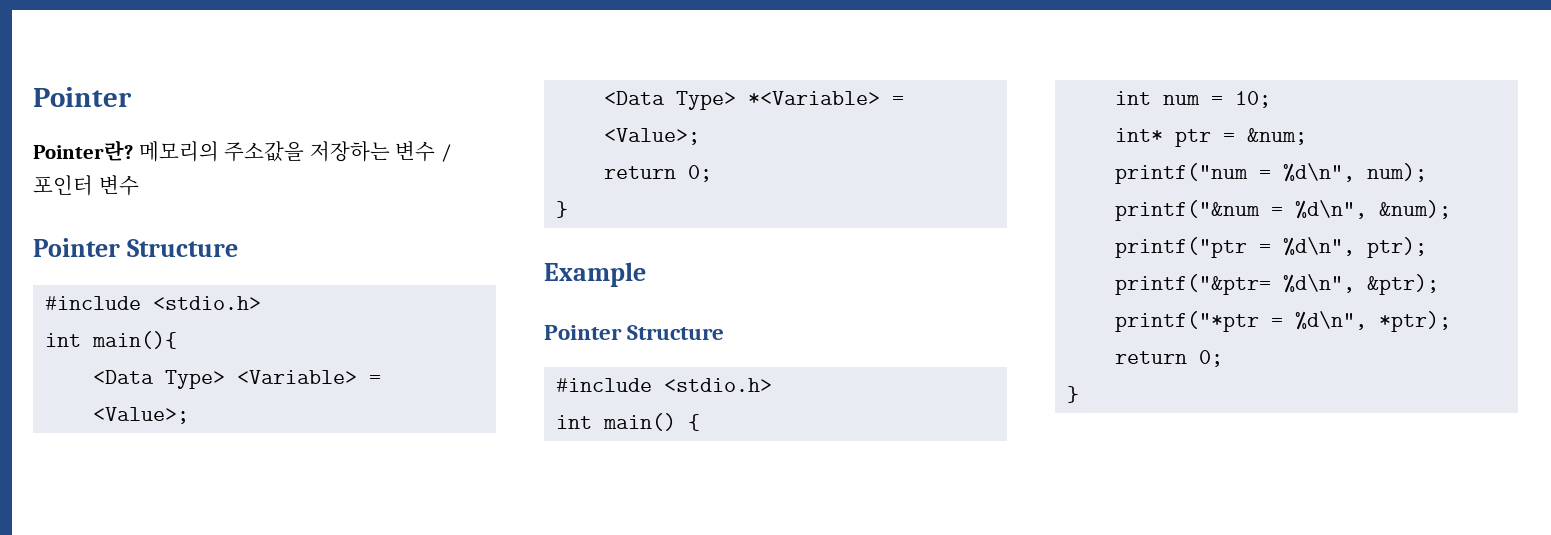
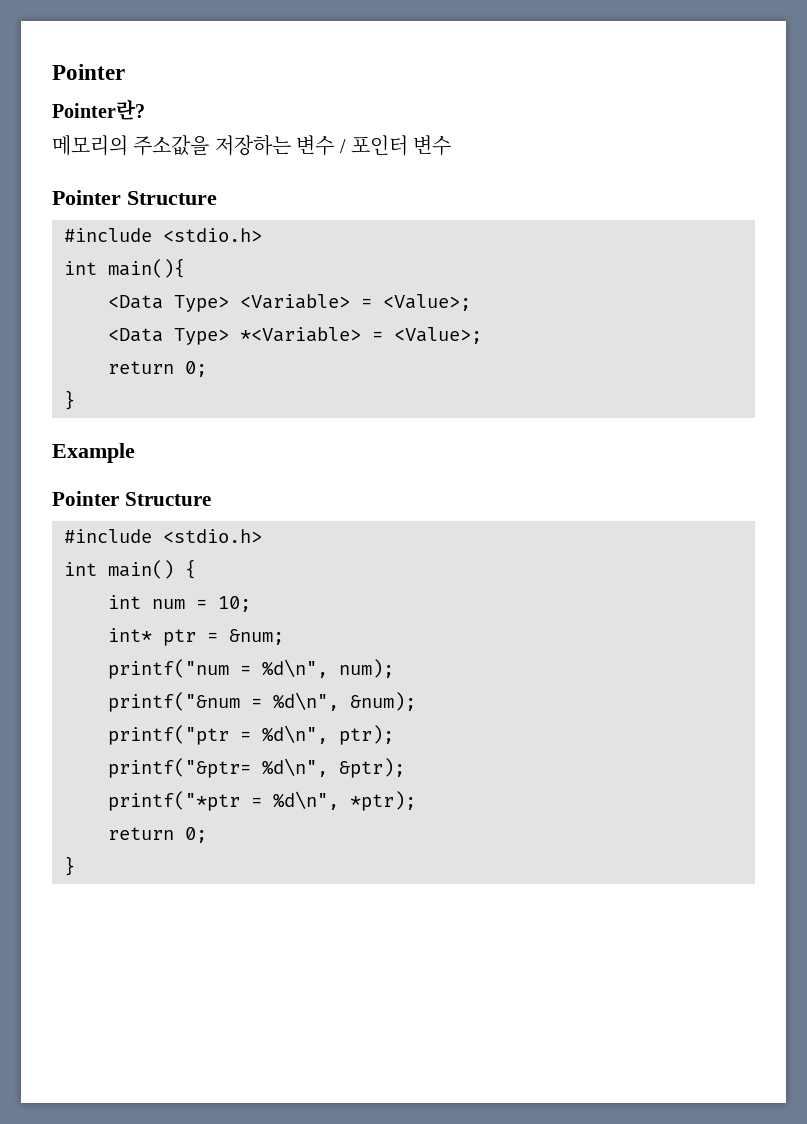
- Pointer란? 메모리의 주소값을 저장하는 변수 / 포인터 변수
+ Pointer란?
+ 메모리의 주소값을 저장하는 변수 / 포인터 변수

